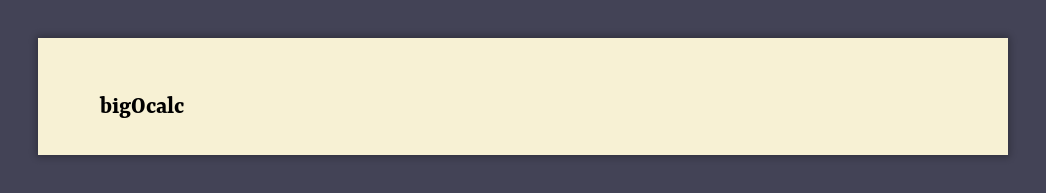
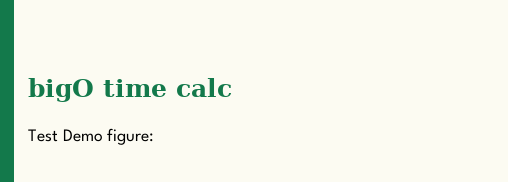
- bigOcalc
+ bigO time calc
+ Test Demo figure:

